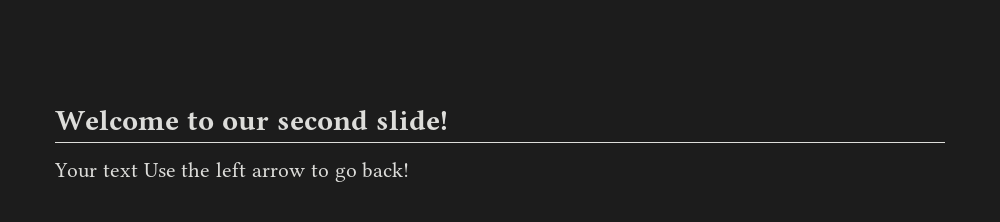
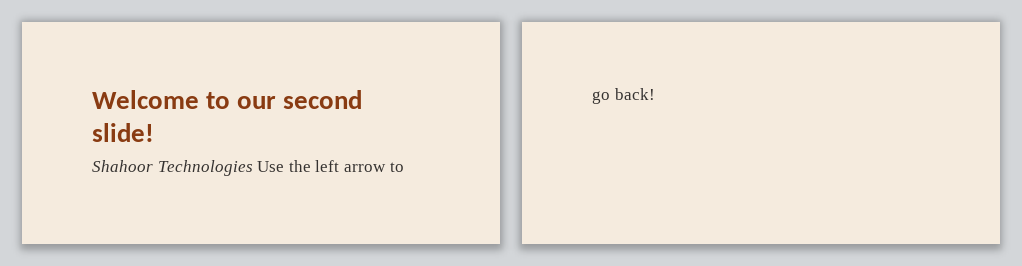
- Your text Use the left arrow to go back!
+ Shahoor Technologies Use the left arrow to go back!

